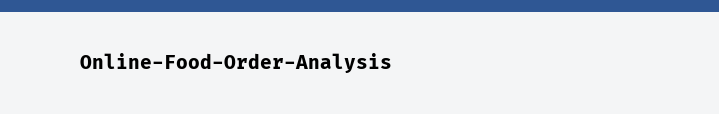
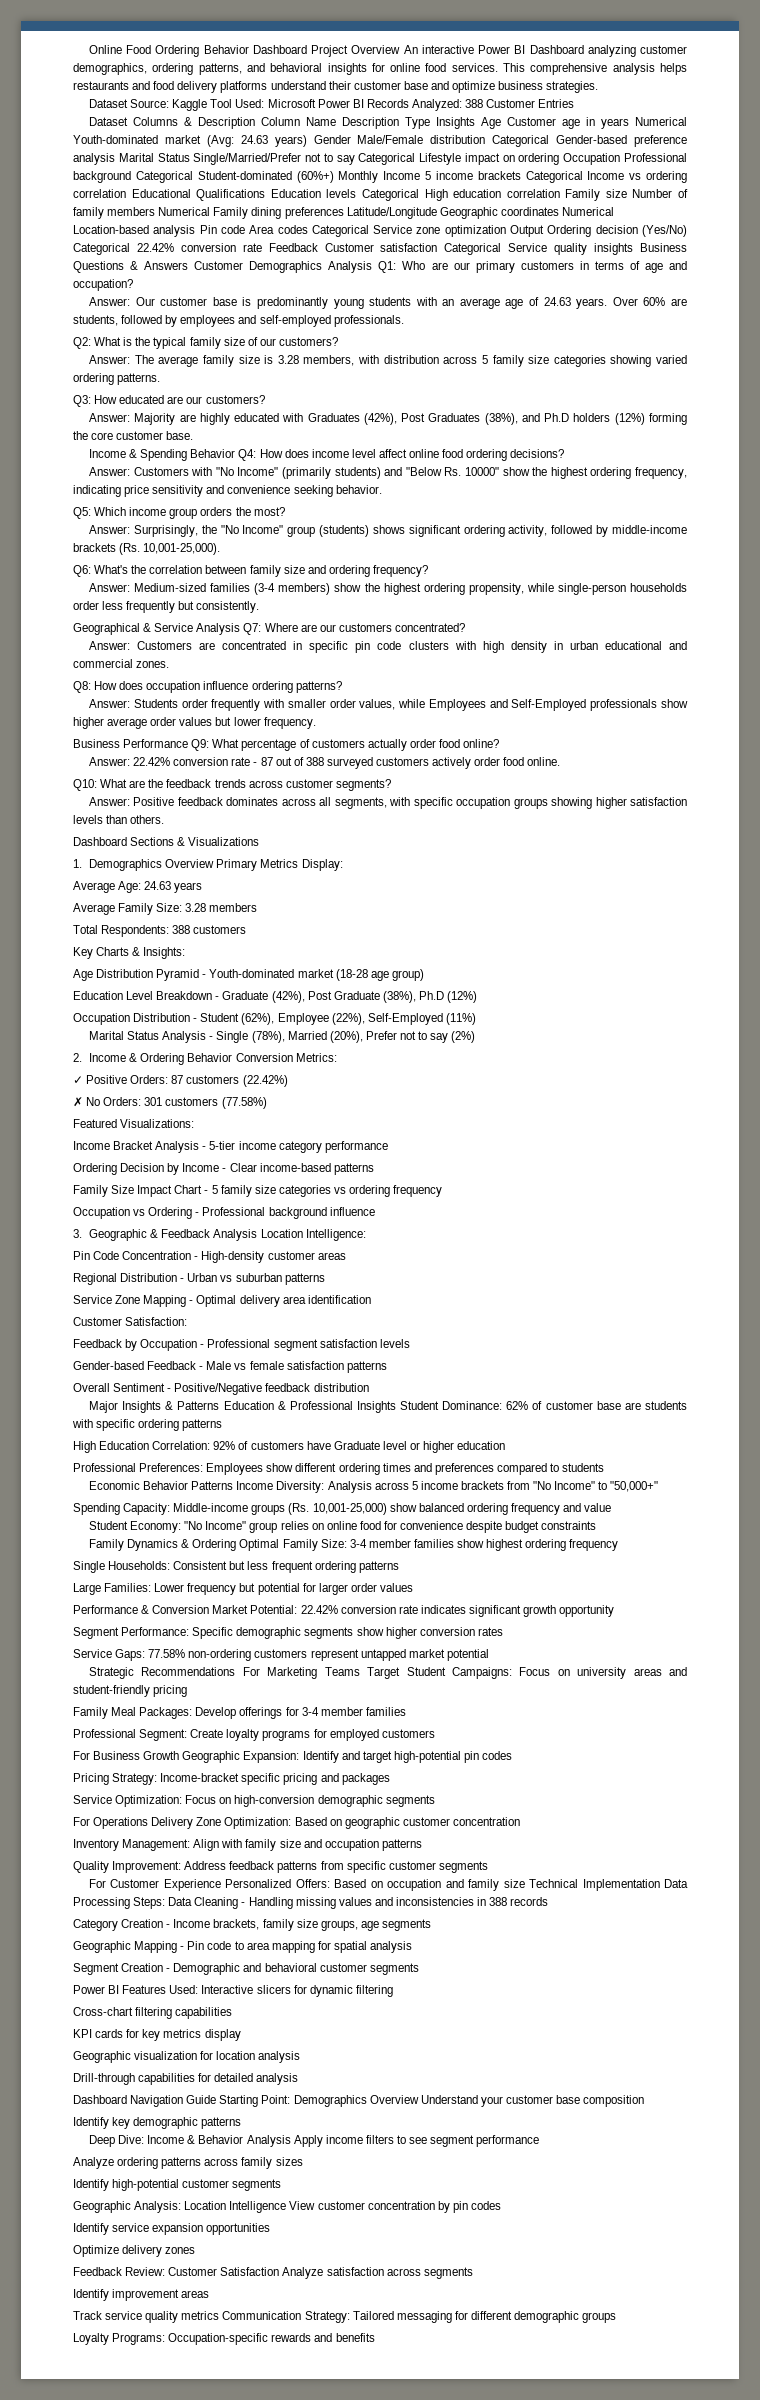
- Online-Food-Order-Analysis
+ Online Food Ordering Behavior Dashboard Project Overview An interactive Power BI Dashboard analyzing customer demographics, ordering patterns, and behavioral insights for online food services. This comprehensive analysis helps restaurants and food delivery platforms understand their customer base and optimize business strategies.
+ Dataset Source: Kaggle Tool Used: Microsoft Power BI Records Analyzed: 388 Customer Entries
+ Dataset Columns & Description Column Name Description Type Insights Age Customer age in years Numerical Youth-dominated market (Avg: 24.63 years) Gender Male/Female distribution Categorical Gender-based preference analysis Marital Status Single/Married/Prefer not to say Categorical Lifestyle impact on ordering Occupation Professional background Categorical Student-dominated (60%+) Monthly Income 5 income brackets Categorical Income vs ordering correlation Educational Qualifications Education levels Categorical High education correlation Family size Number of family members Numerical Family dining preferences Latitude/Longitude Geographic coordinates Numerical Location-based analysis Pin code Area codes Categorical Service zone optimization Output Ordering decision (Yes/No) Categorical 22.42% conversion rate Feedback Customer satisfaction Categorical Service quality insights Business Questions & Answers Customer Demographics Analysis Q1: Who are our primary customers in terms of age and occupation?
+ Answer: Our customer base is predominantly young students with an average age of 24.63 years. Over 60% are students, followed by employees and self-employed professionals.
+ Q2: What is the typical family size of our customers?
+ Answer: The average family size is 3.28 members, with distribution across 5 family size categories showing varied ordering patterns.
+ Q3: How educated are our customers?
+ Answer: Majority are highly educated with Graduates (42%), Post Graduates (38%), and Ph.D holders (12%) forming the core customer base.
+ Income & Spending Behavior Q4: How does income level affect online food ordering decisions?
+ Answer: Customers with "No Income" (primarily students) and "Below Rs. 10000" show the highest ordering frequency, indicating price sensitivity and convenience seeking behavior.
+ Q5: Which income group orders the most?
+ Answer: Surprisingly, the "No Income" group (students) shows significant ordering activity, followed by middle-income brackets (Rs. 10,001-25,000).
+ Q6: What's the correlation between family size and ordering frequency?
+ Answer: Medium-sized families (3-4 members) show the highest ordering propensity, while single-person households order less frequently but consistently.
+ Geographical & Service Analysis Q7: Where are our customers concentrated?
+ Answer: Customers are concentrated in specific pin code clusters with high density in urban educational and commercial zones.
+ Q8: How does occupation influence ordering patterns?
+ Answer: Students order frequently with smaller order values, while Employees and Self-Employed professionals show higher average order values but lower frequency.
+ Business Performance Q9: What percentage of customers actually order food online?
+ Answer: 22.42% conversion rate - 87 out of 388 surveyed customers actively order food online.
+ Q10: What are the feedback trends across customer segments?
+ Answer: Positive feedback dominates across all segments, with specific occupation groups showing higher satisfaction levels than others.
+ Dashboard Sections & Visualizations
+ 1. Demographics Overview Primary Metrics Display:
+ Average Age: 24.63 years
+ Average Family Size: 3.28 members
+ Total Respondents: 388 customers
+ Key Charts & Insights:
+ Age Distribution Pyramid - Youth-dominated market (18-28 age group)
+ Education Level Breakdown - Graduate (42%), Post Graduate (38%), Ph.D (12%)
+ Occupation Distribution - Student (62%), Employee (22%), Self-Employed (11%)
+ Marital Status Analysis - Single (78%), Married (20%), Prefer not to say (2%)
+ 2. Income & Ordering Behavior Conversion Metrics:
+ ✓ Positive Orders: 87 customers (22.42%)
+ ✗ No Orders: 301 customers (77.58%)
+ Featured Visualizations:
+ Income Bracket Analysis - 5-tier income category performance
+ Ordering Decision by Income - Clear income-based patterns
+ Family Size Impact Chart - 5 family size categories vs ordering frequency
+ Occupation vs Ordering - Professional background influence
+ 3. Geographic & Feedback Analysis Location Intelligence:
+ Pin Code Concentration - High-density customer areas
+ Regional Distribution - Urban vs suburban patterns
+ Service Zone Mapping - Optimal delivery area identification
+ Customer Satisfaction:
+ Feedback by Occupation - Professional segment satisfaction levels
+ Gender-based Feedback - Male vs female satisfaction patterns
+ Overall Sentiment - Positive/Negative feedback distribution
+ Major Insights & Patterns Education & Professional Insights Student Dominance: 62% of customer base are students with specific ordering patterns
+ High Education Correlation: 92% of customers have Graduate level or higher education
+ Professional Preferences: Employees show different ordering times and preferences compared to students
+ Economic Behavior Patterns Income Diversity: Analysis across 5 income brackets from "No Income" to "50,000+"
+ Spending Capacity: Middle-income groups (Rs. 10,001-25,000) show balanced ordering frequency and value
+ Student Economy: "No Income" group relies on online food for convenience despite budget constraints
+ Family Dynamics & Ordering Optimal Family Size: 3-4 member families show highest ordering frequency
+ Single Households: Consistent but less frequent ordering patterns
+ Large Families: Lower frequency but potential for larger order values
+ Performance & Conversion Market Potential: 22.42% conversion rate indicates significant growth opportunity
+ Segment Performance: Specific demographic segments show higher conversion rates
+ Service Gaps: 77.58% non-ordering customers represent untapped market potential
+ Strategic Recommendations For Marketing Teams Target Student Campaigns: Focus on university areas and student-friendly pricing
+ Family Meal Packages: Develop offerings for 3-4 member families
+ Professional Segment: Create loyalty programs for employed customers
+ For Business Growth Geographic Expansion: Identify and target high-potential pin codes
+ Pricing Strategy: Income-bracket specific pricing and packages
+ Service Optimization: Focus on high-conversion demographic segments
+ For Operations Delivery Zone Optimization: Based on geographic customer concentration
+ Inventory Management: Align with family size and occupation patterns
+ Quality Improvement: Address feedback patterns from specific customer segments
+ For Customer Experience Personalized Offers: Based on occupation and family size Technical Implementation Data Processing Steps: Data Cleaning - Handling missing values and inconsistencies in 388 records
+ Category Creation - Income brackets, family size groups, age segments
+ Geographic Mapping - Pin code to area mapping for spatial analysis
+ Segment Creation - Demographic and behavioral customer segments
+ Power BI Features Used: Interactive slicers for dynamic filtering
+ Cross-chart filtering capabilities
+ KPI cards for key metrics display
+ Geographic visualization for location analysis
+ Drill-through capabilities for detailed analysis
+ Dashboard Navigation Guide Starting Point: Demographics Overview Understand your customer base composition
+ Identify key demographic patterns
+ Deep Dive: Income & Behavior Analysis Apply income filters to see segment performance
+ Analyze ordering patterns across family sizes
+ Identify high-potential customer segments
+ Geographic Analysis: Location Intelligence View customer concentration by pin codes
+ Identify service expansion opportunities
+ Optimize delivery zones
+ Feedback Review: Customer Satisfaction Analyze satisfaction across segments
+ Identify improvement areas
+ Track service quality metrics Communication Strategy: Tailored messaging for different demographic groups
+ Loyalty Programs: Occupation-specific rewards and benefits

